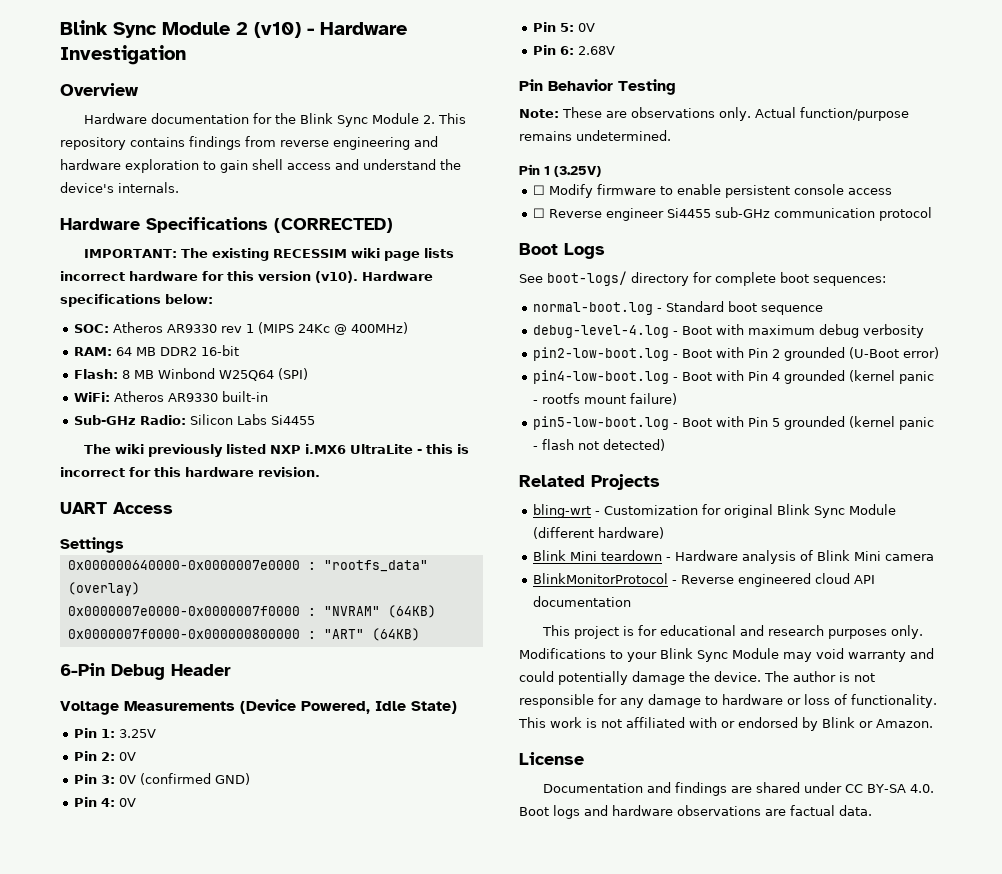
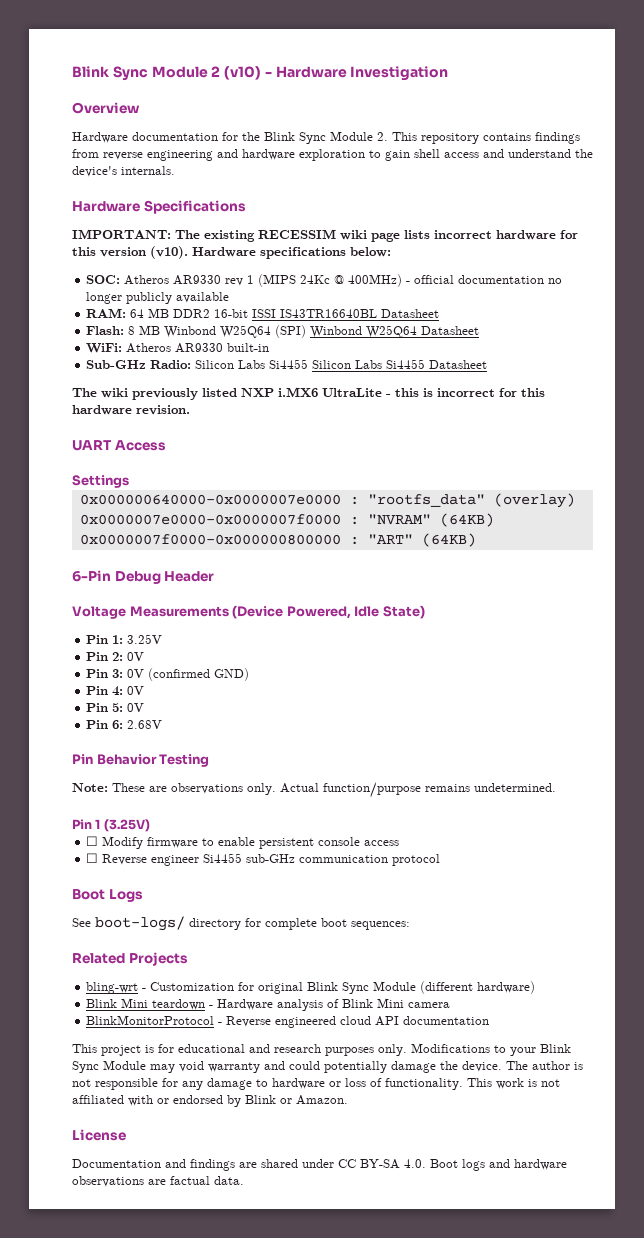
- Hardware Specifications (CORRECTED)
+ Hardware Specifications
- SOC: Atheros AR9330 rev 1 (MIPS 24Kc @ 400MHz)
+ SOC: Atheros AR9330 rev 1 (MIPS 24Kc @ 400MHz) - official documentation no longer publicly available
- RAM: 64 MB DDR2 16-bit
+ RAM: 64 MB DDR2 16-bit ISSI IS43TR16640BL Datasheet
- Flash: 8 MB Winbond W25Q64 (SPI)
+ Flash: 8 MB Winbond W25Q64 (SPI) Winbond W25Q64 Datasheet
- Sub-GHz Radio: Silicon Labs Si4455
+ Sub-GHz Radio: Silicon Labs Si4455 Silicon Labs Si4455 Datasheet
- normal-boot.log - Standard boot sequence
- debug-level-4.log - Boot with maximum debug verbosity
- pin2-low-boot.log - Boot with Pin 2 grounded (U-Boot error)
- pin4-low-boot.log - Boot with Pin 4 grounded (kernel panic - rootfs mount failure)
- pin5-low-boot.log - Boot with Pin 5 grounded (kernel panic - flash not detected)

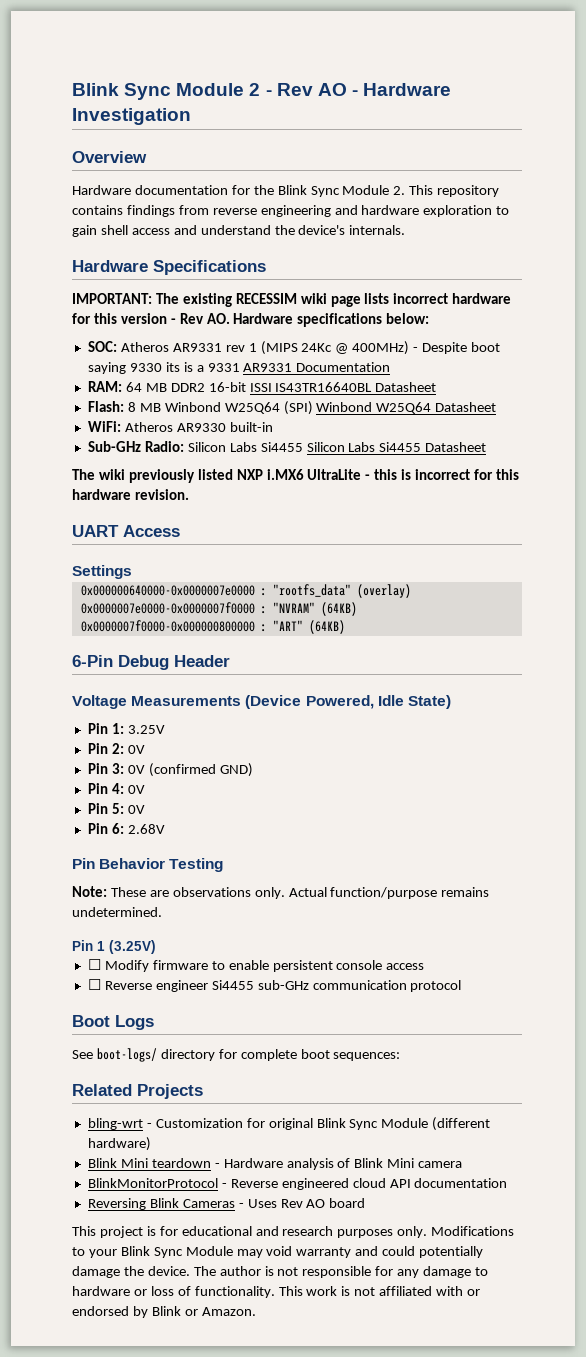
- Blink Sync Module 2 (v10) - Hardware Investigation
+ Blink Sync Module 2 - Rev AO - Hardware Investigation
- IMPORTANT: The existing RECESSIM wiki page lists incorrect hardware for this version (v10). Hardware specifications below:
+ IMPORTANT: The existing RECESSIM wiki page lists incorrect hardware for this version - Rev AO. Hardware specifications below:
- SOC: Atheros AR9330 rev 1 (MIPS 24Kc @ 400MHz) - official documentation no longer publicly available
+ SOC: Atheros AR9331 rev 1 (MIPS 24Kc @ 400MHz) - Despite boot saying 9330 its is a 9331 AR9331 Documentation
+ Reversing Blink Cameras - Uses Rev AO board
- License
- Documentation and findings are shared under CC BY-SA 4.0. Boot logs and hardware observations are factual data.

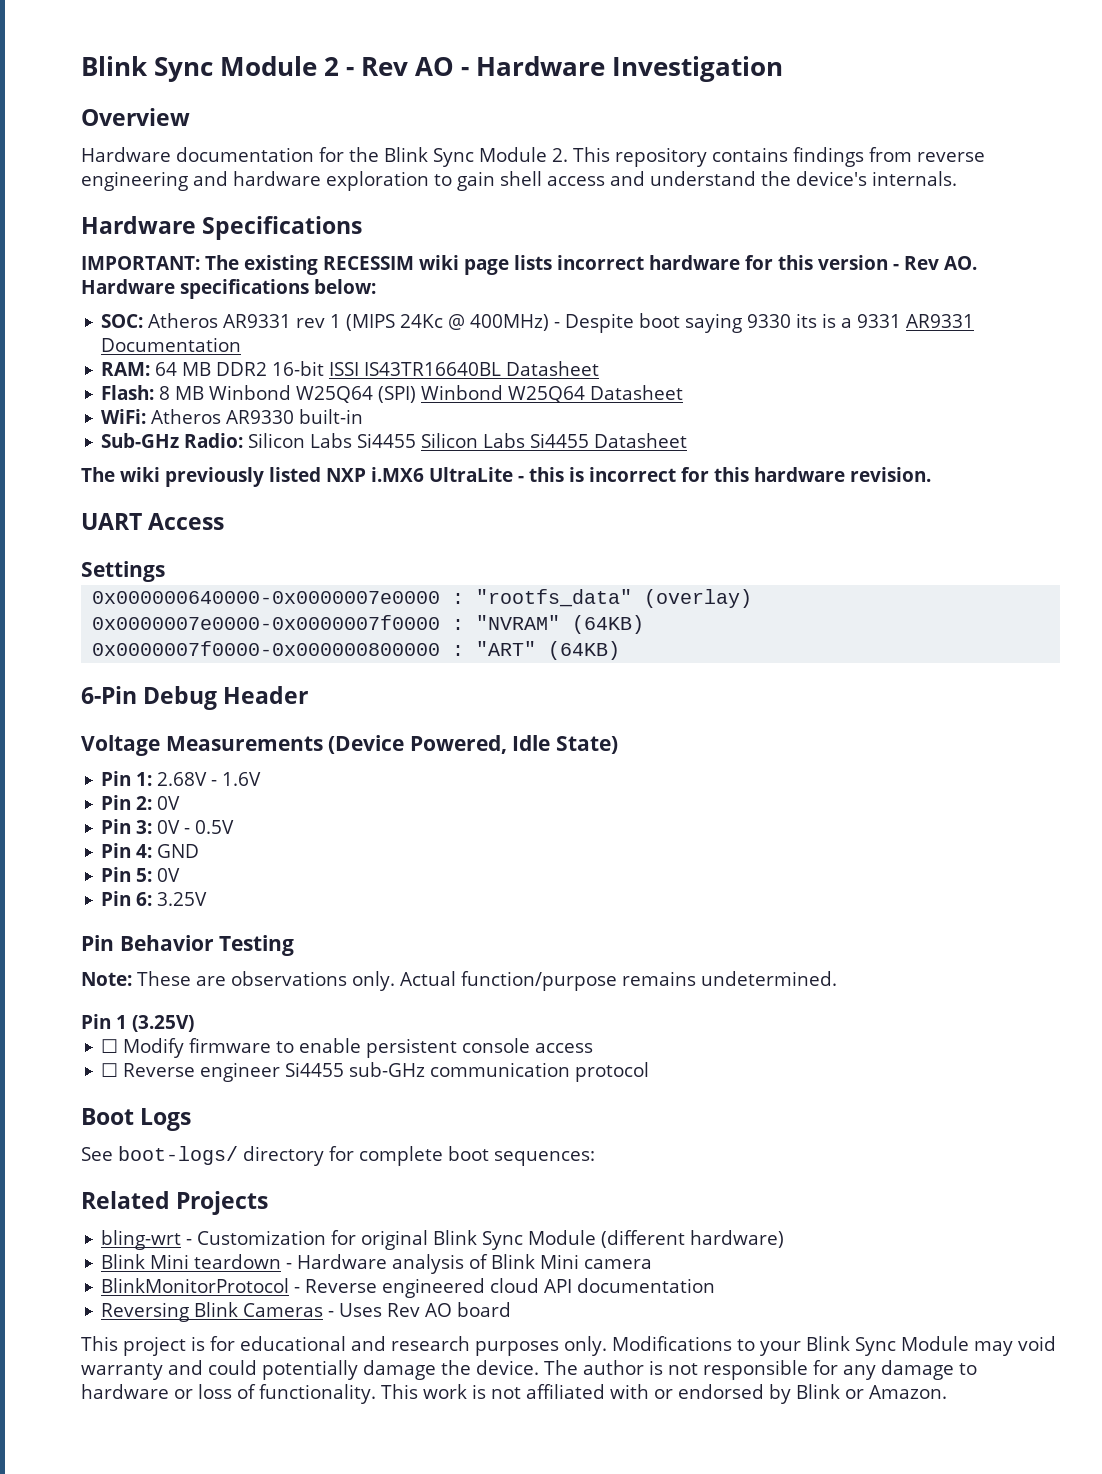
- Pin 1: 3.25V
+ Pin 1: 2.68V - 1.6V
- Pin 3: 0V (confirmed GND)
+ Pin 3: 0V - 0.5V
- Pin 4: 0V
+ Pin 4: GND
- Pin 6: 2.68V
+ Pin 6: 3.25V

